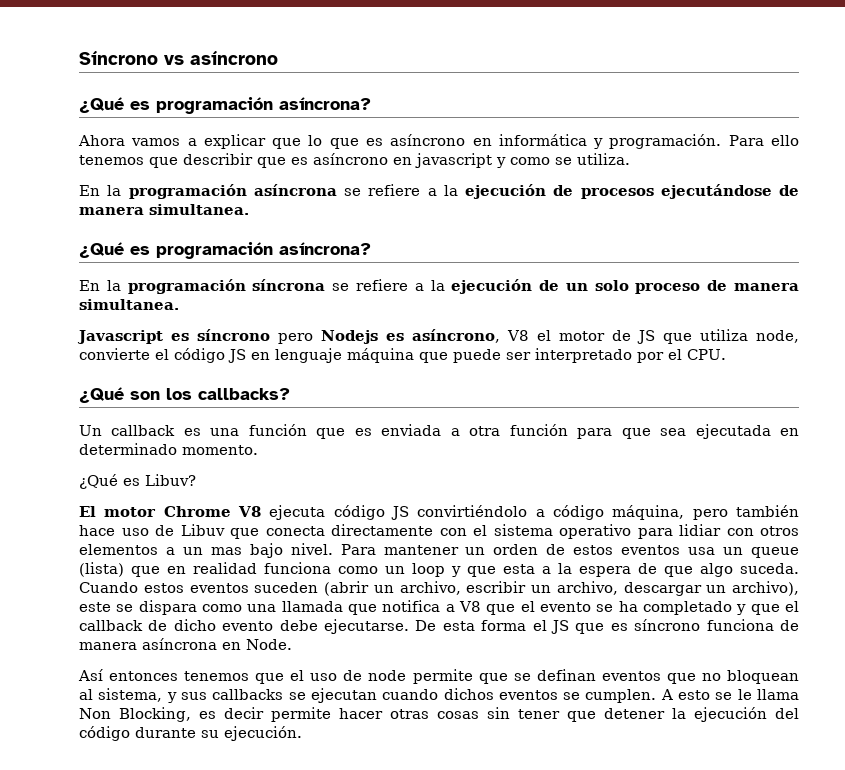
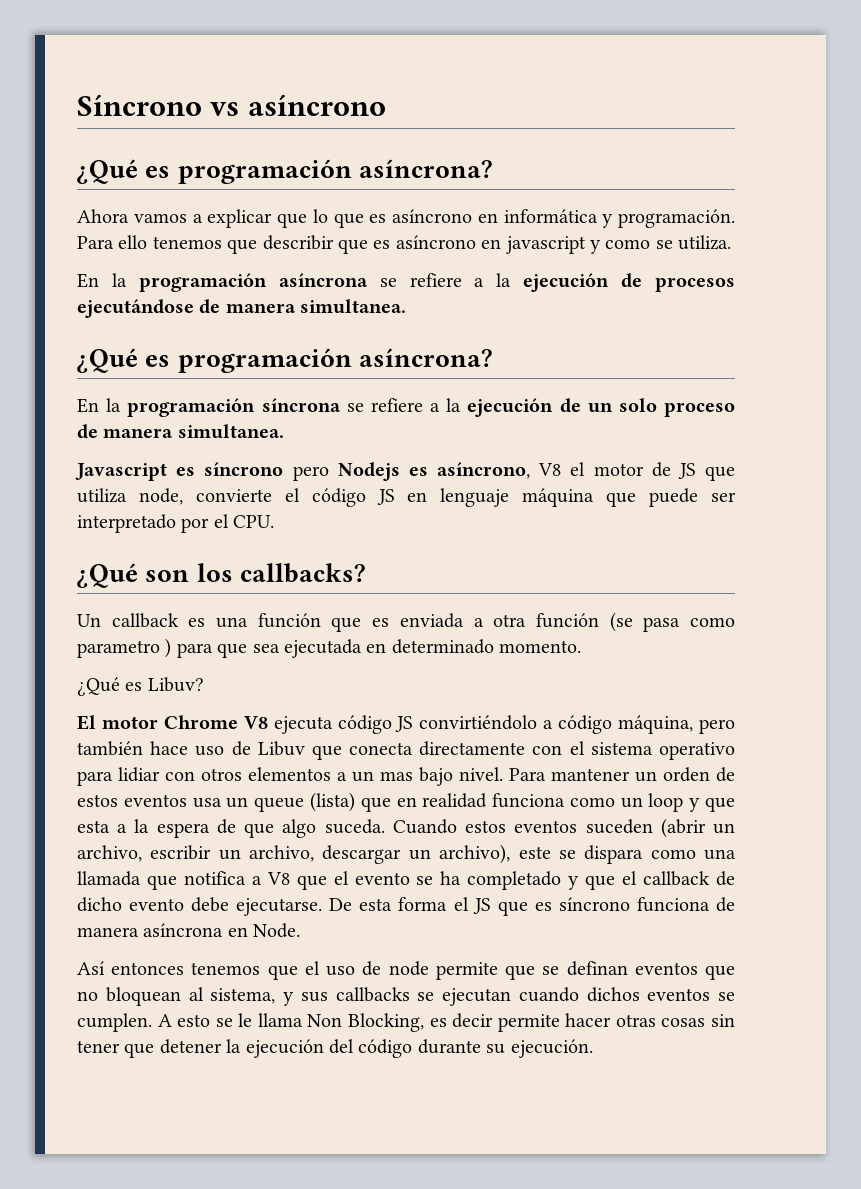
- Un callback es una función que es enviada a otra función para que sea ejecutada en determinado momento.
+ Un callback es una función que es enviada a otra función (se pasa como parametro ) para que sea ejecutada en determinado momento.

